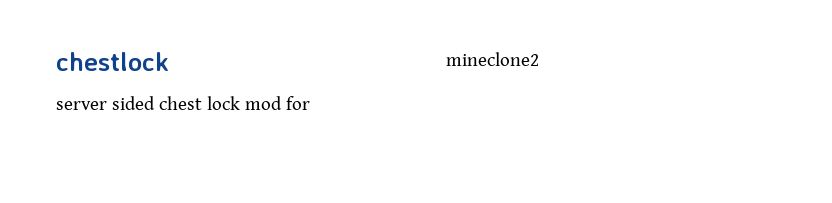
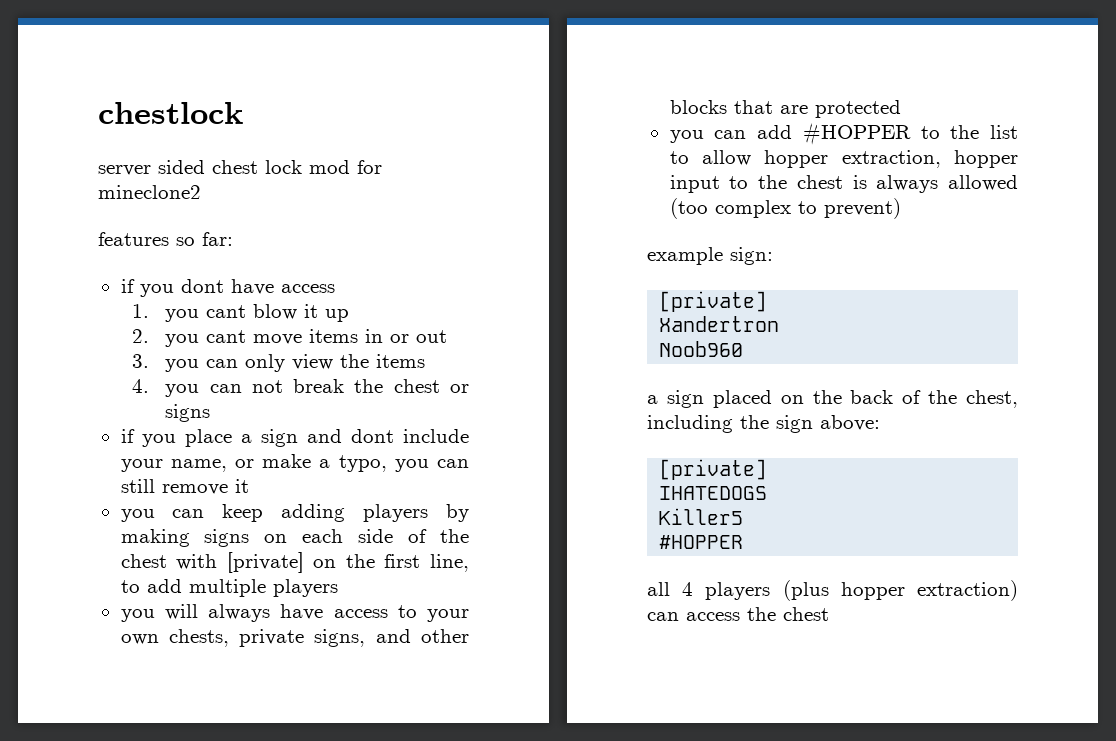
+ features so far:
+ if you dont have access
+ 1. you cant blow it up
+ 2. you cant move items in or out
+ 3. you can only view the items
+ 4. you can not break the chest or signs
+ if you place a sign and dont include your name, or make a typo, you can still remove it
+ you can keep adding players by making signs on each side of the chest with [private] on the first line, to add multiple players
+ you will always have access to your own chests, private signs, and other blocks that are protected
+ you can add #HOPPER to the list to allow hopper extraction, hopper input to the chest is always allowed (too complex to prevent)
+ example sign:
+ [private]
+ Xandertron
+ Noob960
+ a sign placed on the back of the chest, including the sign above:
+ [private]
+ IHATEDOGS
+ Killer5
+ #HOPPER
+ all 4 players (plus hopper extraction) can access the chest

